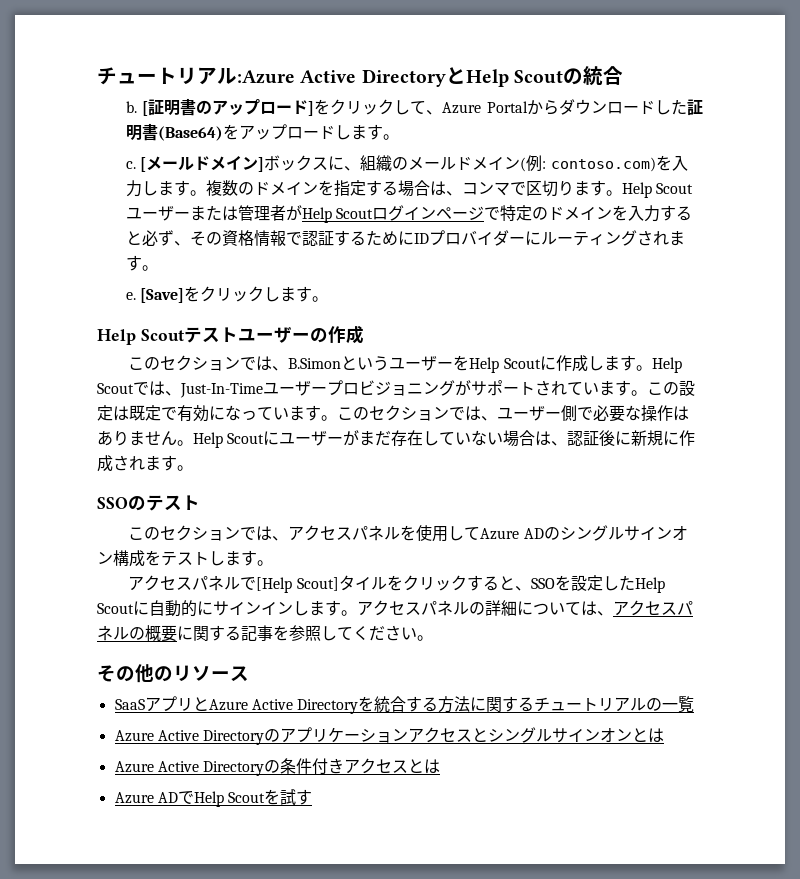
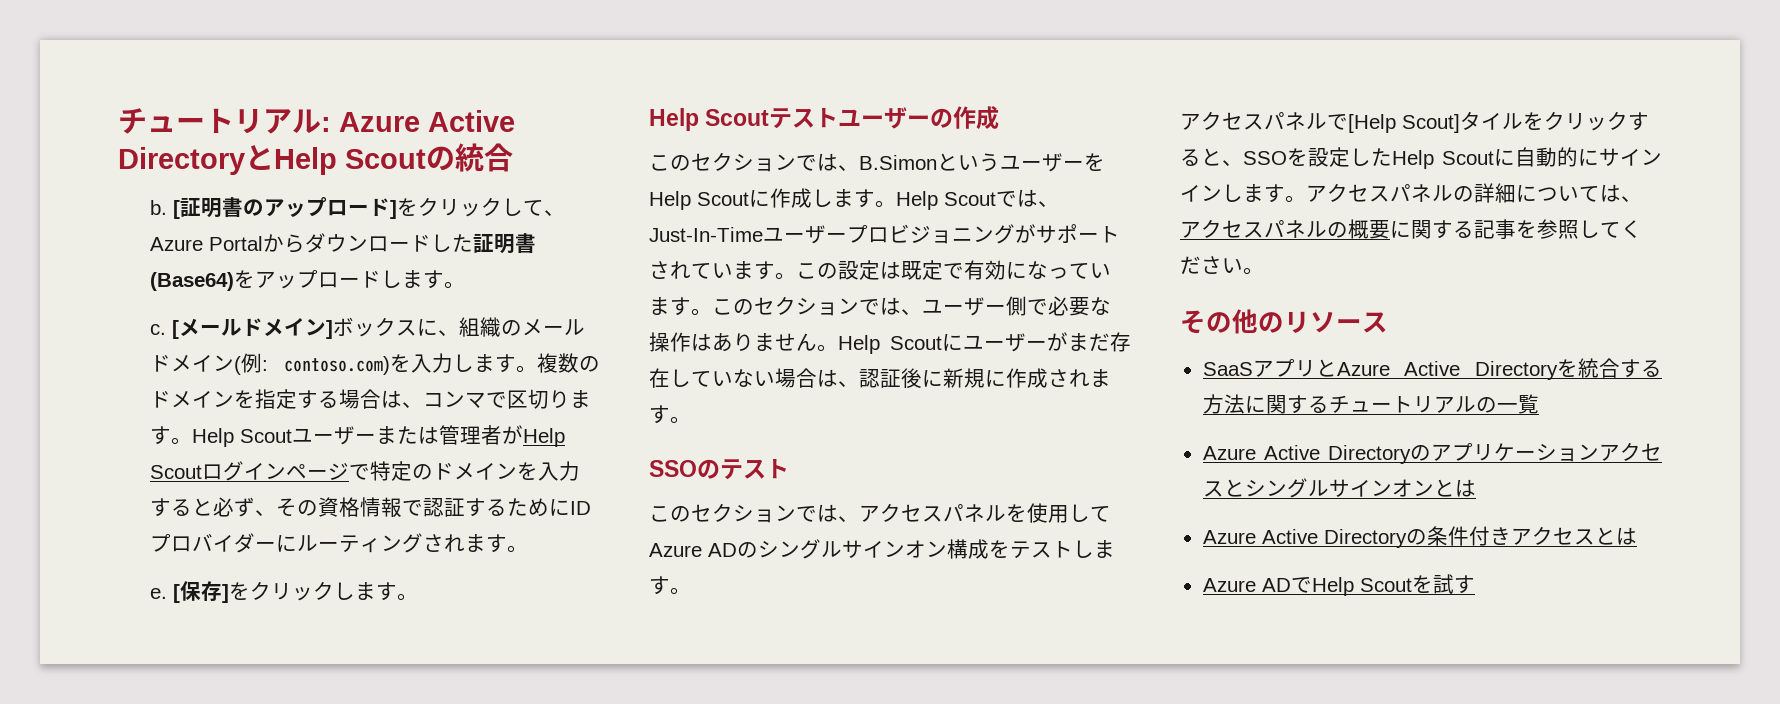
- チュートリアル:Azure Active DirectoryとHelp Scoutの統合
+ チュートリアル: Azure Active DirectoryとHelp Scoutの統合
- [Save]をクリックします。
+ [保存]をクリックします。

